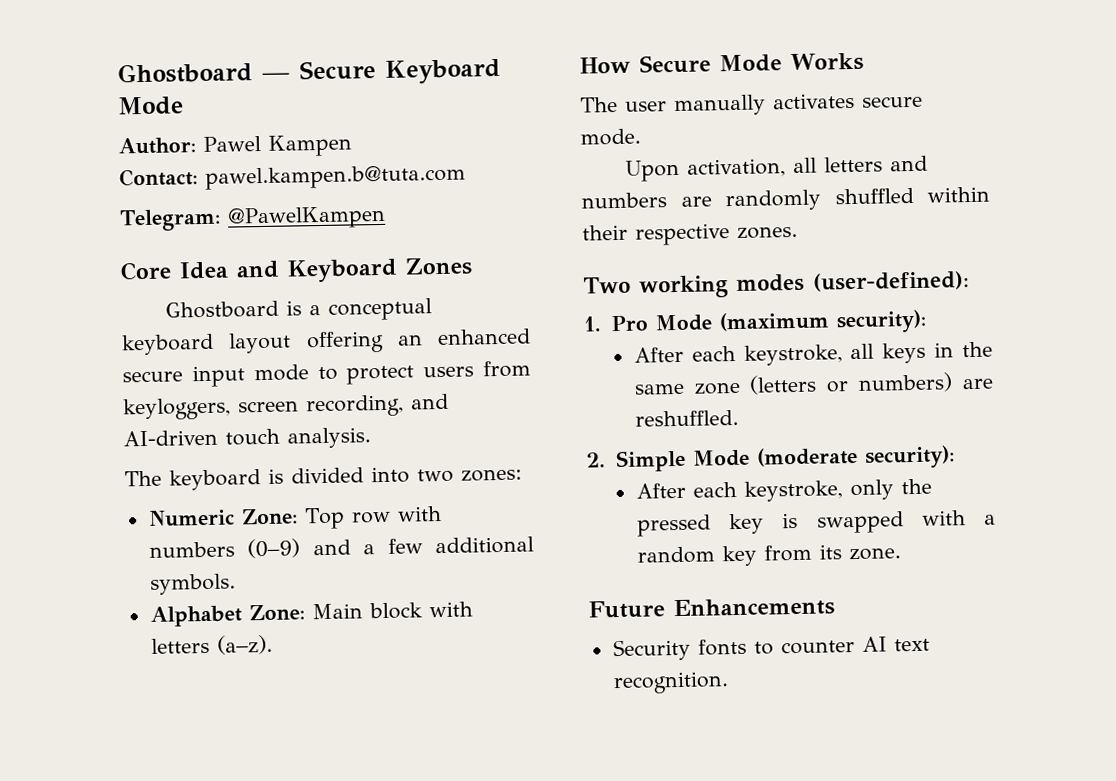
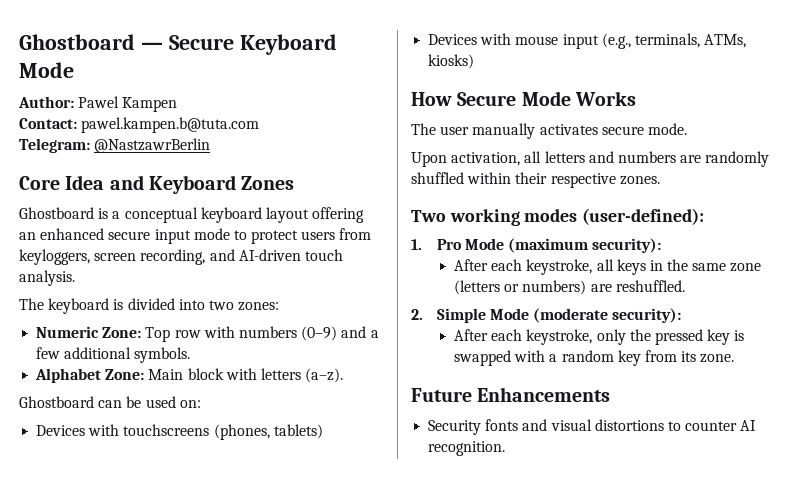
- Telegram: @PawelKampen
+ Telegram: @NastzawrBerlin
+ Ghostboard can be used on:
+ Devices with touchscreens (phones, tablets)
+ Devices with mouse input (e.g., terminals, ATMs, kiosks)
- Security fonts to counter AI text recognition.
+ Security fonts and visual distortions to counter AI recognition.

